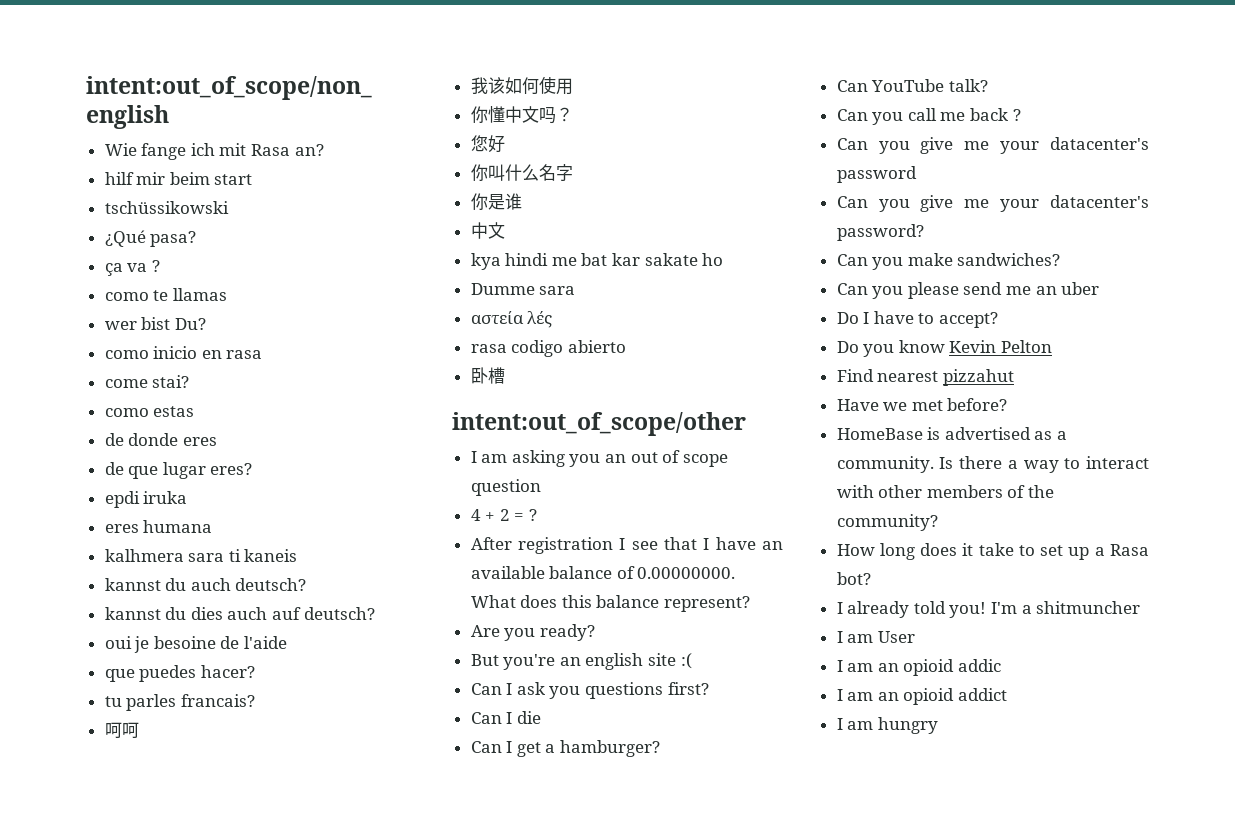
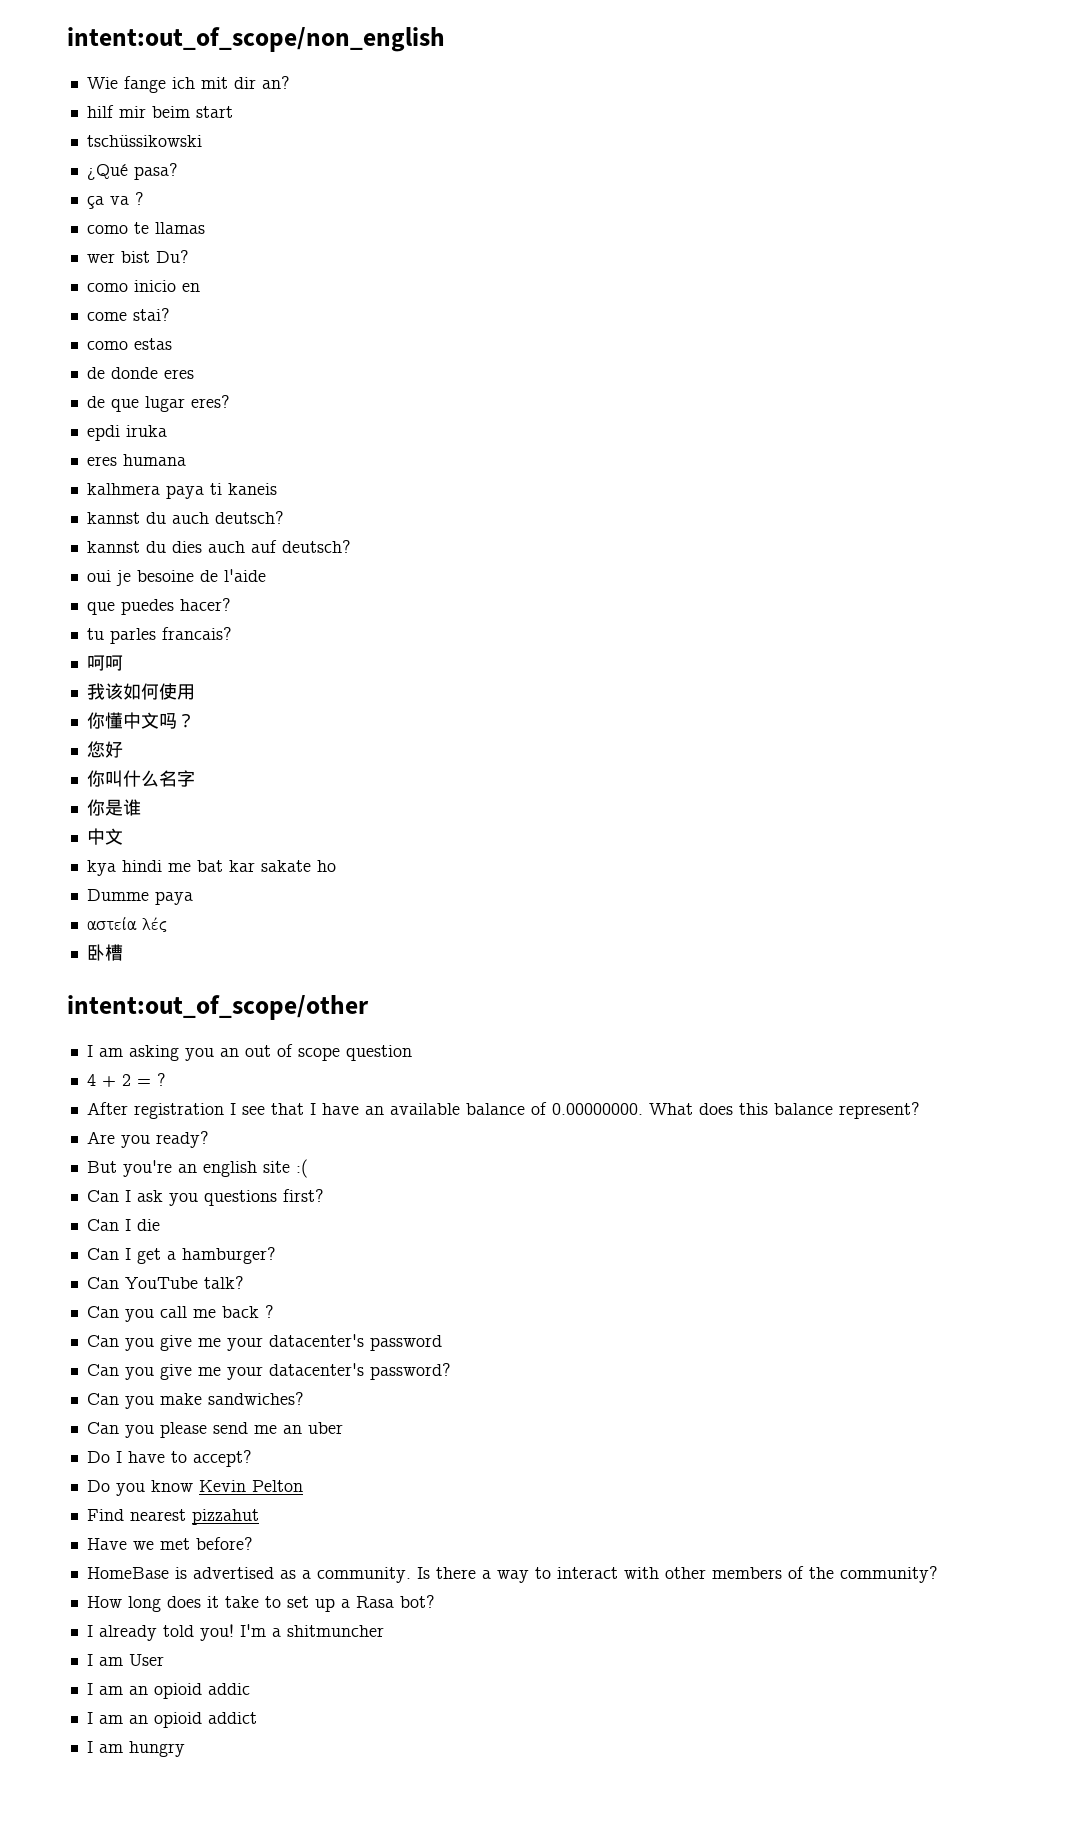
- Wie fange ich mit Rasa an?
+ Wie fange ich mit dir an?
- como inicio en rasa
+ como inicio en
- kalhmera sara ti kaneis
+ kalhmera paya ti kaneis
- Dumme sara
+ Dumme paya
- rasa codigo abierto

